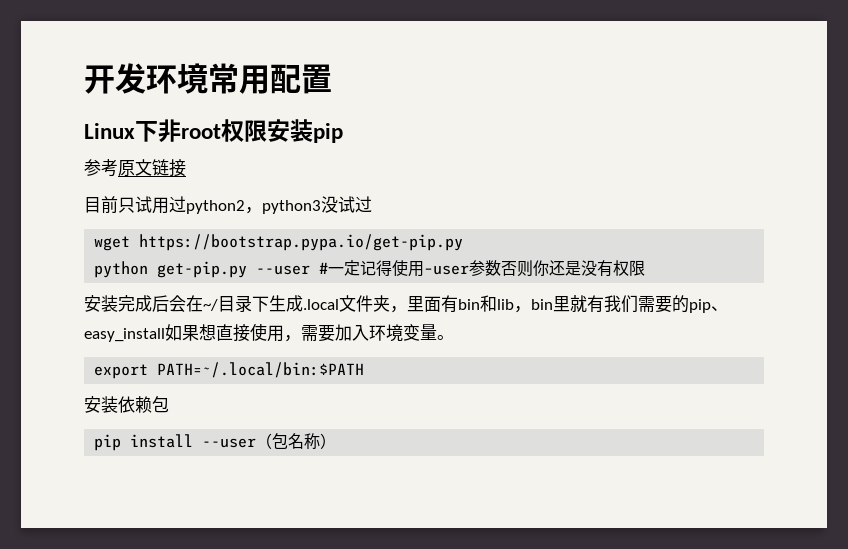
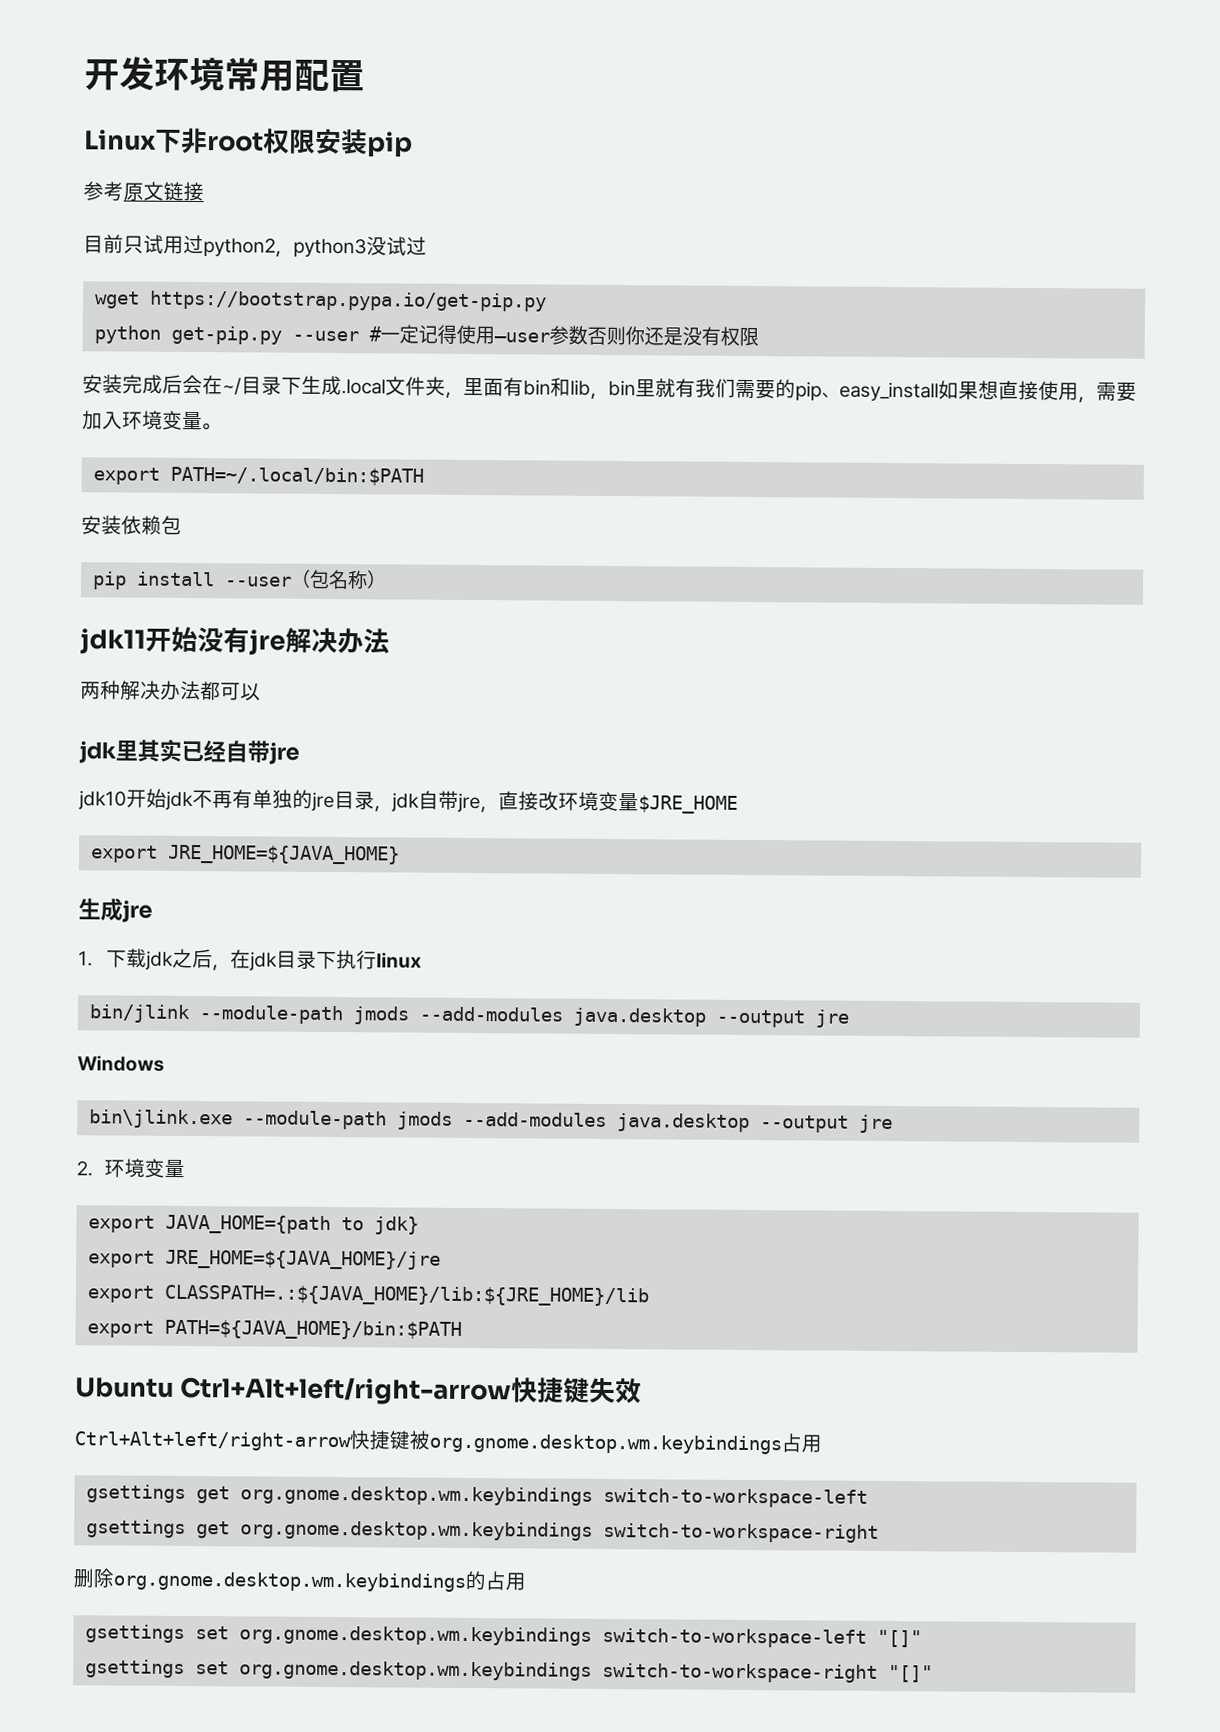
+ jdk11开始没有jre解决办法
+ 两种解决办法都可以
+ jdk里其实已经自带jre
+ jdk10开始jdk不再有单独的jre目录，jdk自带jre，直接改环境变量$JRE_HOME
+ export JRE_HOME=${JAVA_HOME}
+ 生成jre
+ 1.下载jdk之后，在jdk目录下执行linux
+ bin/jlink --module-path jmods --add-modules java.desktop --output jre
+ Windows
+ bin\jlink.exe --module-path jmods --add-modules java.desktop --output jre
+ 2.环境变量
+ export JAVA_HOME={path to jdk}
+ export JRE_HOME=${JAVA_HOME}/jre
+ export CLASSPATH=.:${JAVA_HOME}/lib:${JRE_HOME}/lib
+ export PATH=${JAVA_HOME}/bin:$PATH
+ Ubuntu Ctrl+Alt+left/right-arrow快捷键失效
+ Ctrl+Alt+left/right-arrow快捷键被org.gnome.desktop.wm.keybindings占用
+ gsettings get org.gnome.desktop.wm.keybindings switch-to-workspace-left
+ gsettings get org.gnome.desktop.wm.keybindings switch-to-workspace-right
+ 删除org.gnome.desktop.wm.keybindings的占用
+ gsettings set org.gnome.desktop.wm.keybindings switch-to-workspace-left "[]"
+ gsettings set org.gnome.desktop.wm.keybindings switch-to-workspace-right "[]"

